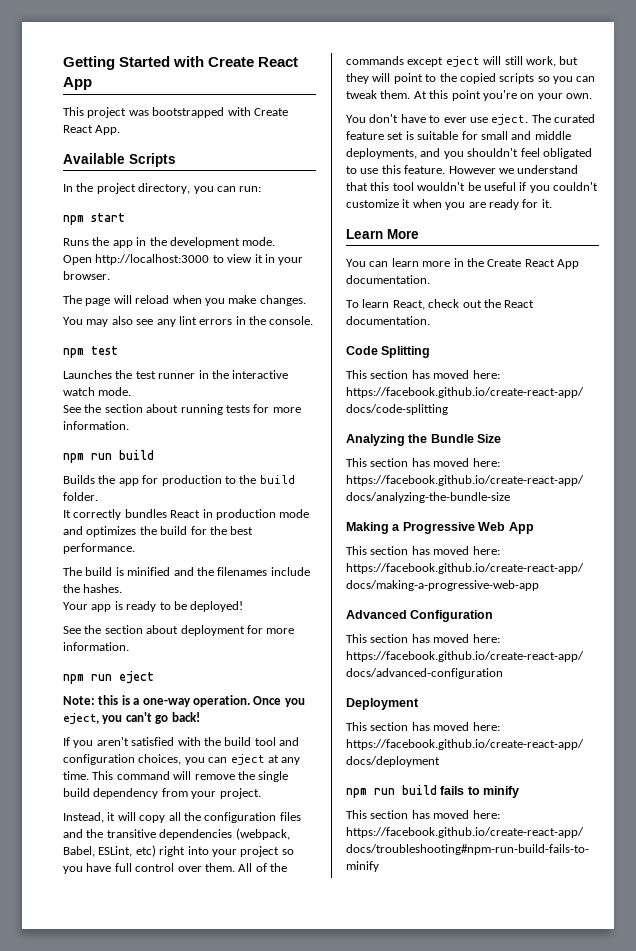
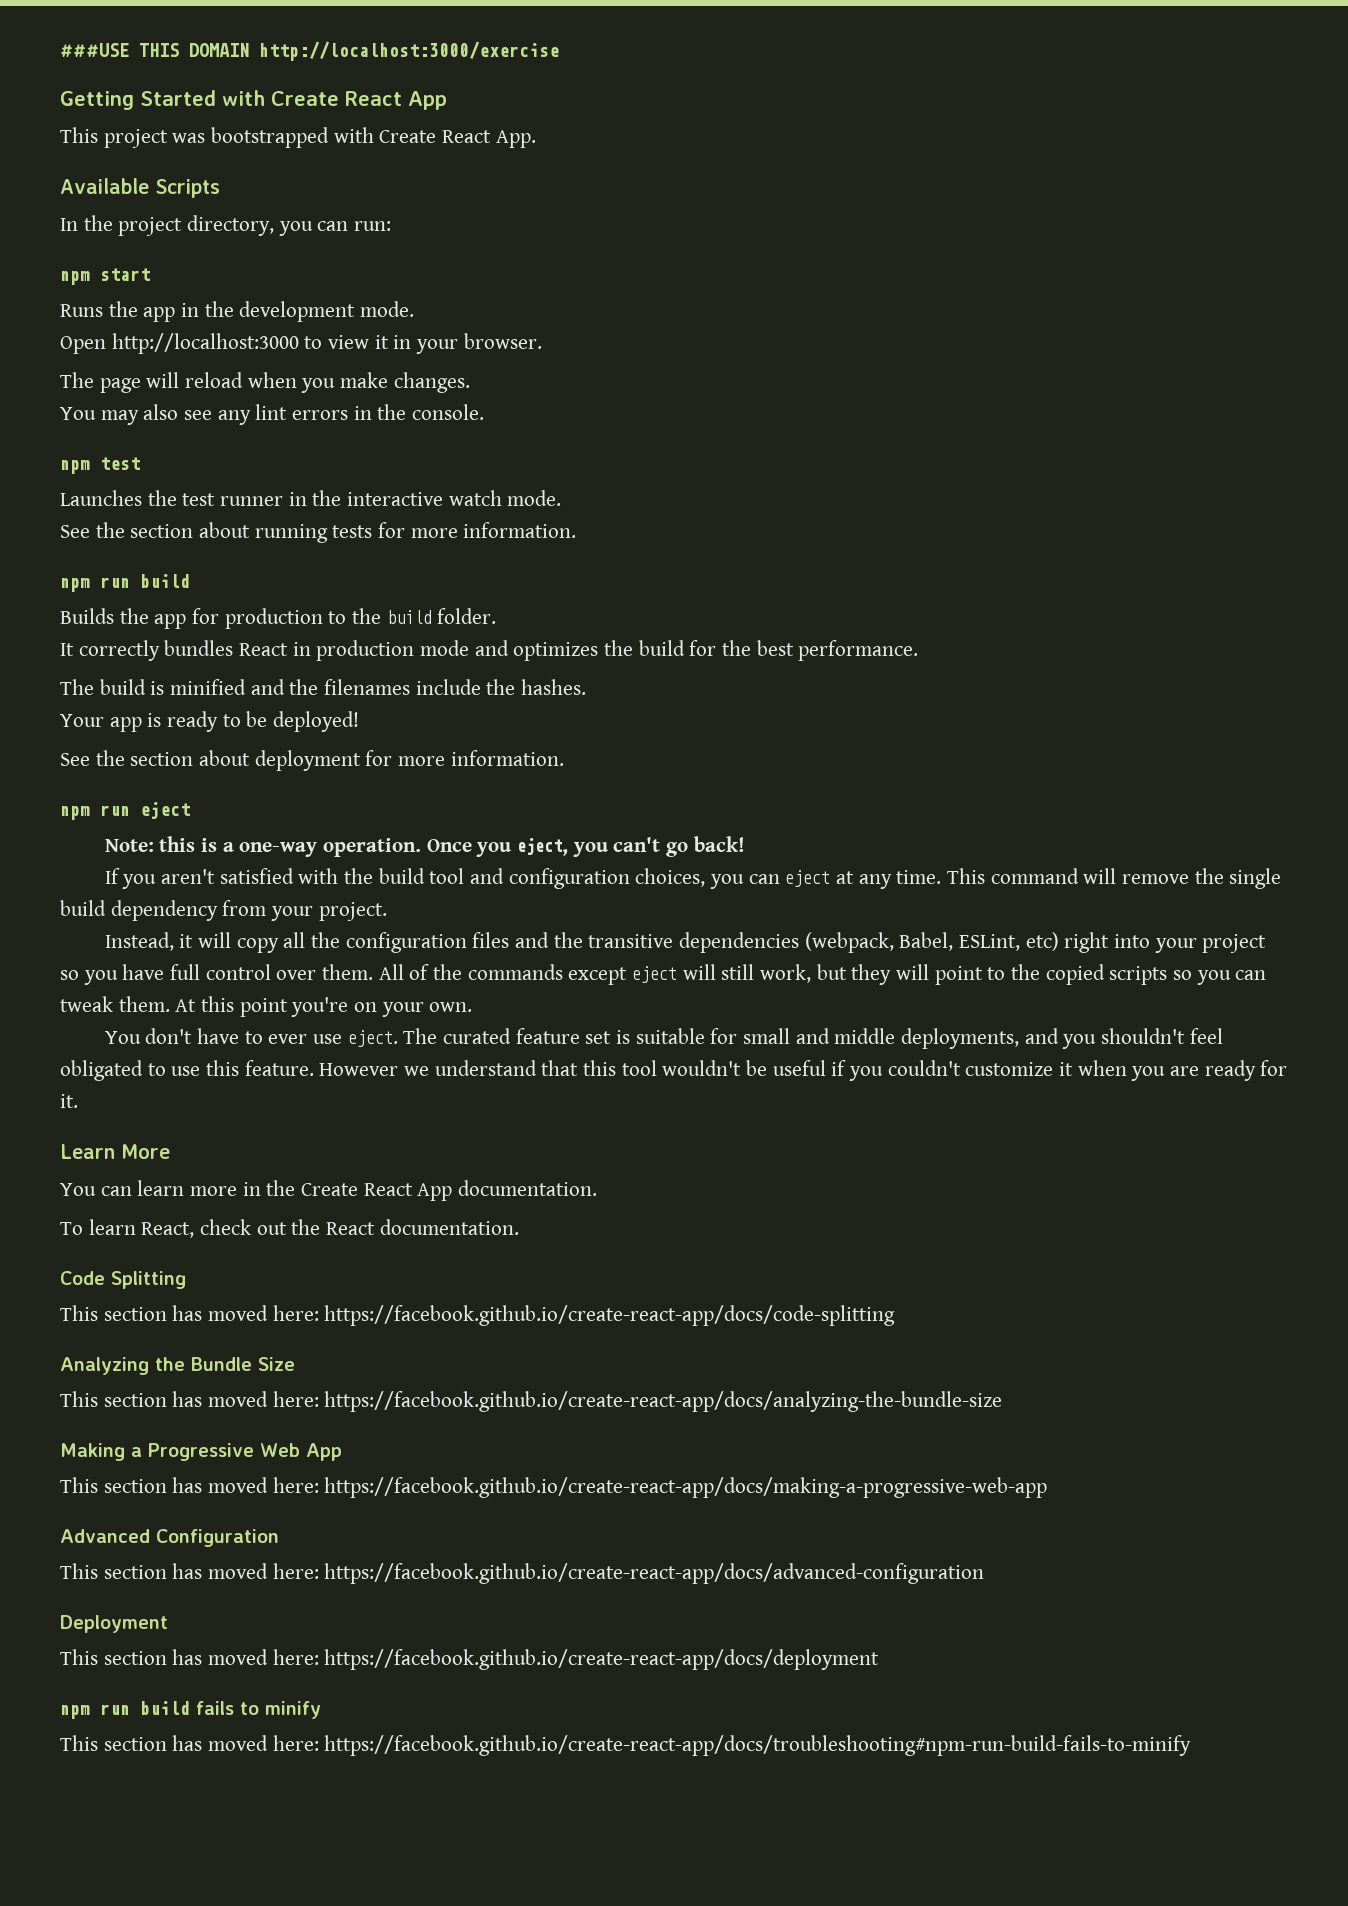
+ ###USE THIS DOMAIN http://localhost:3000/exercise

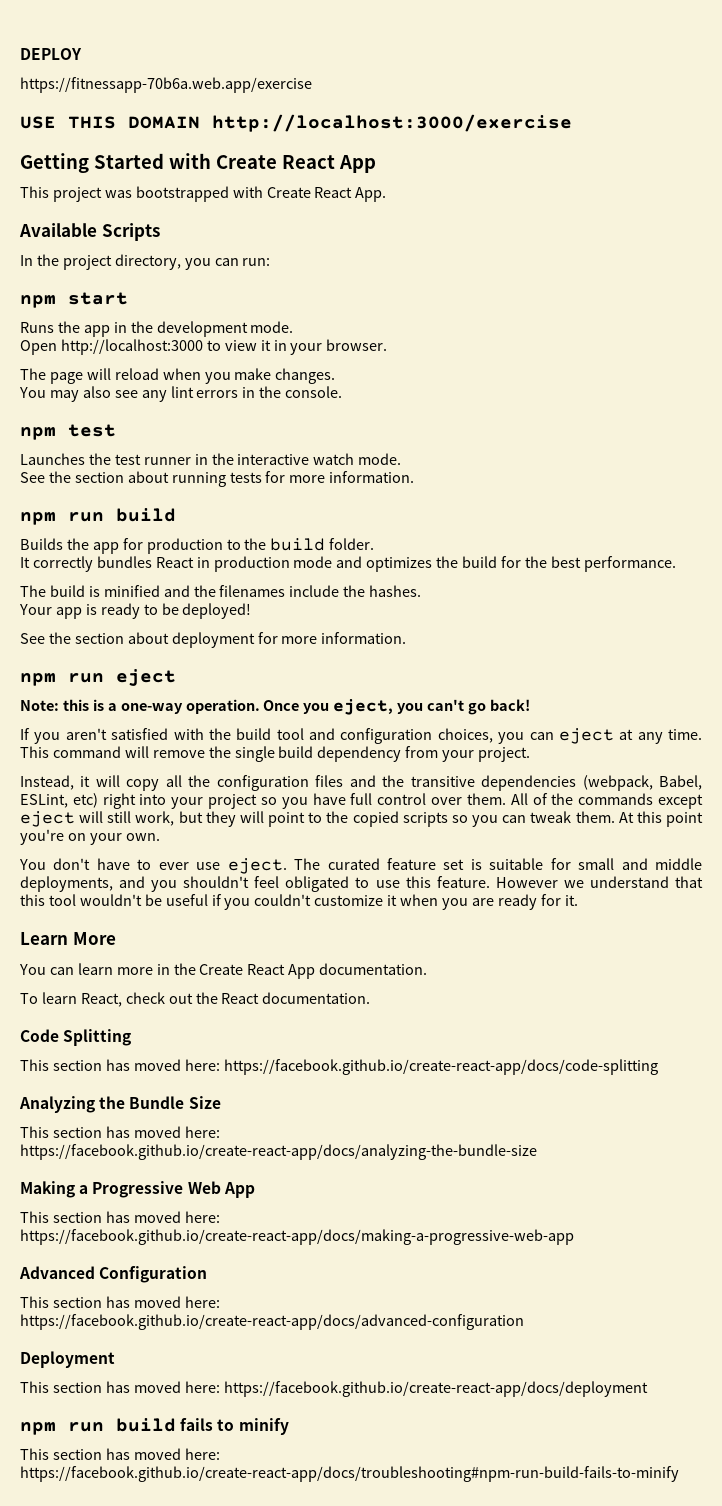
- ###USE THIS DOMAIN http://localhost:3000/exercise
+ DEPLOY
+ https://fitnessapp-70b6a.web.app/exercise
+ USE THIS DOMAIN http://localhost:3000/exercise

